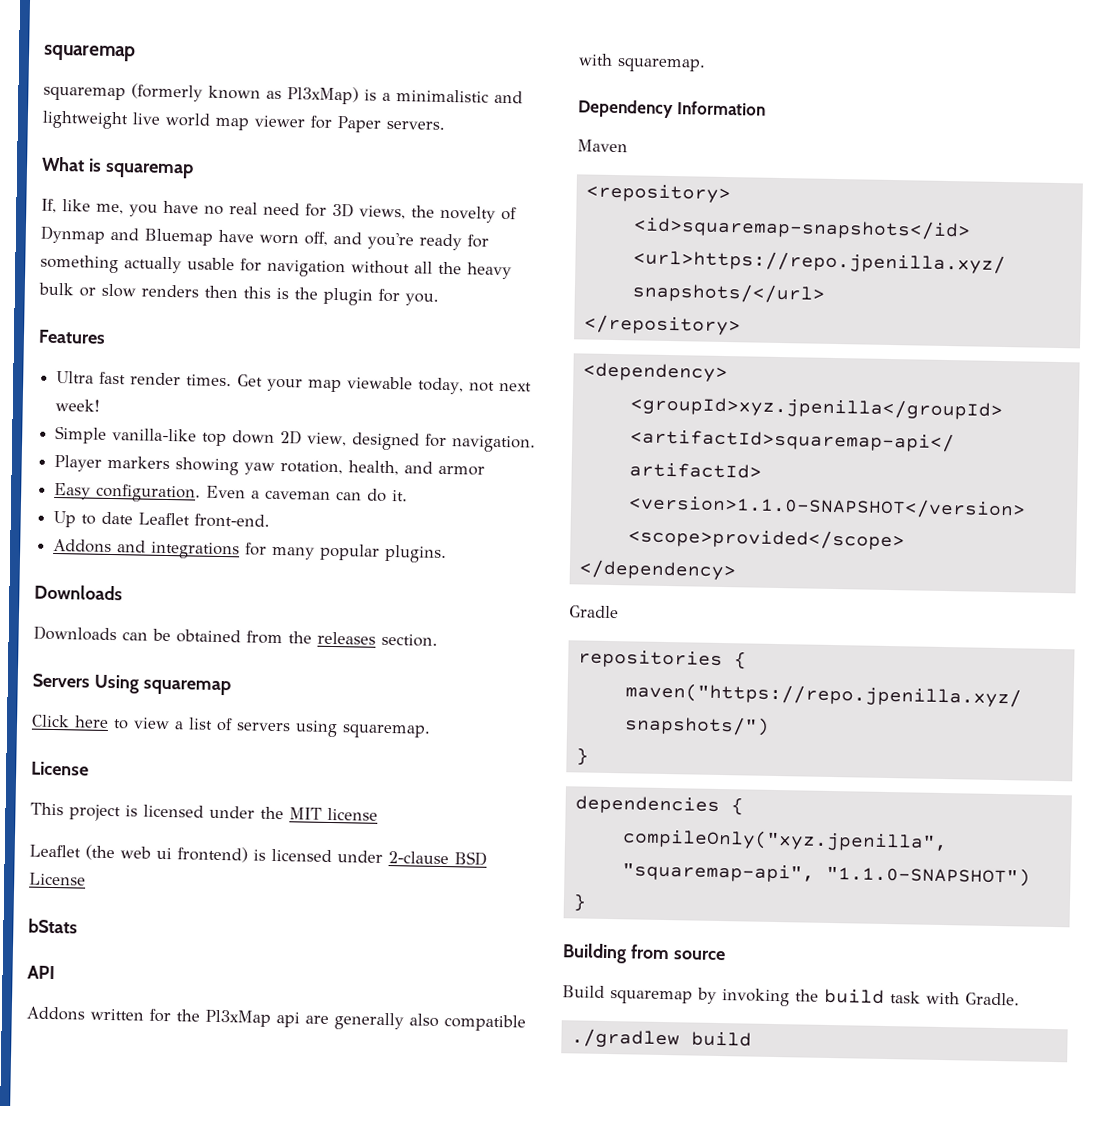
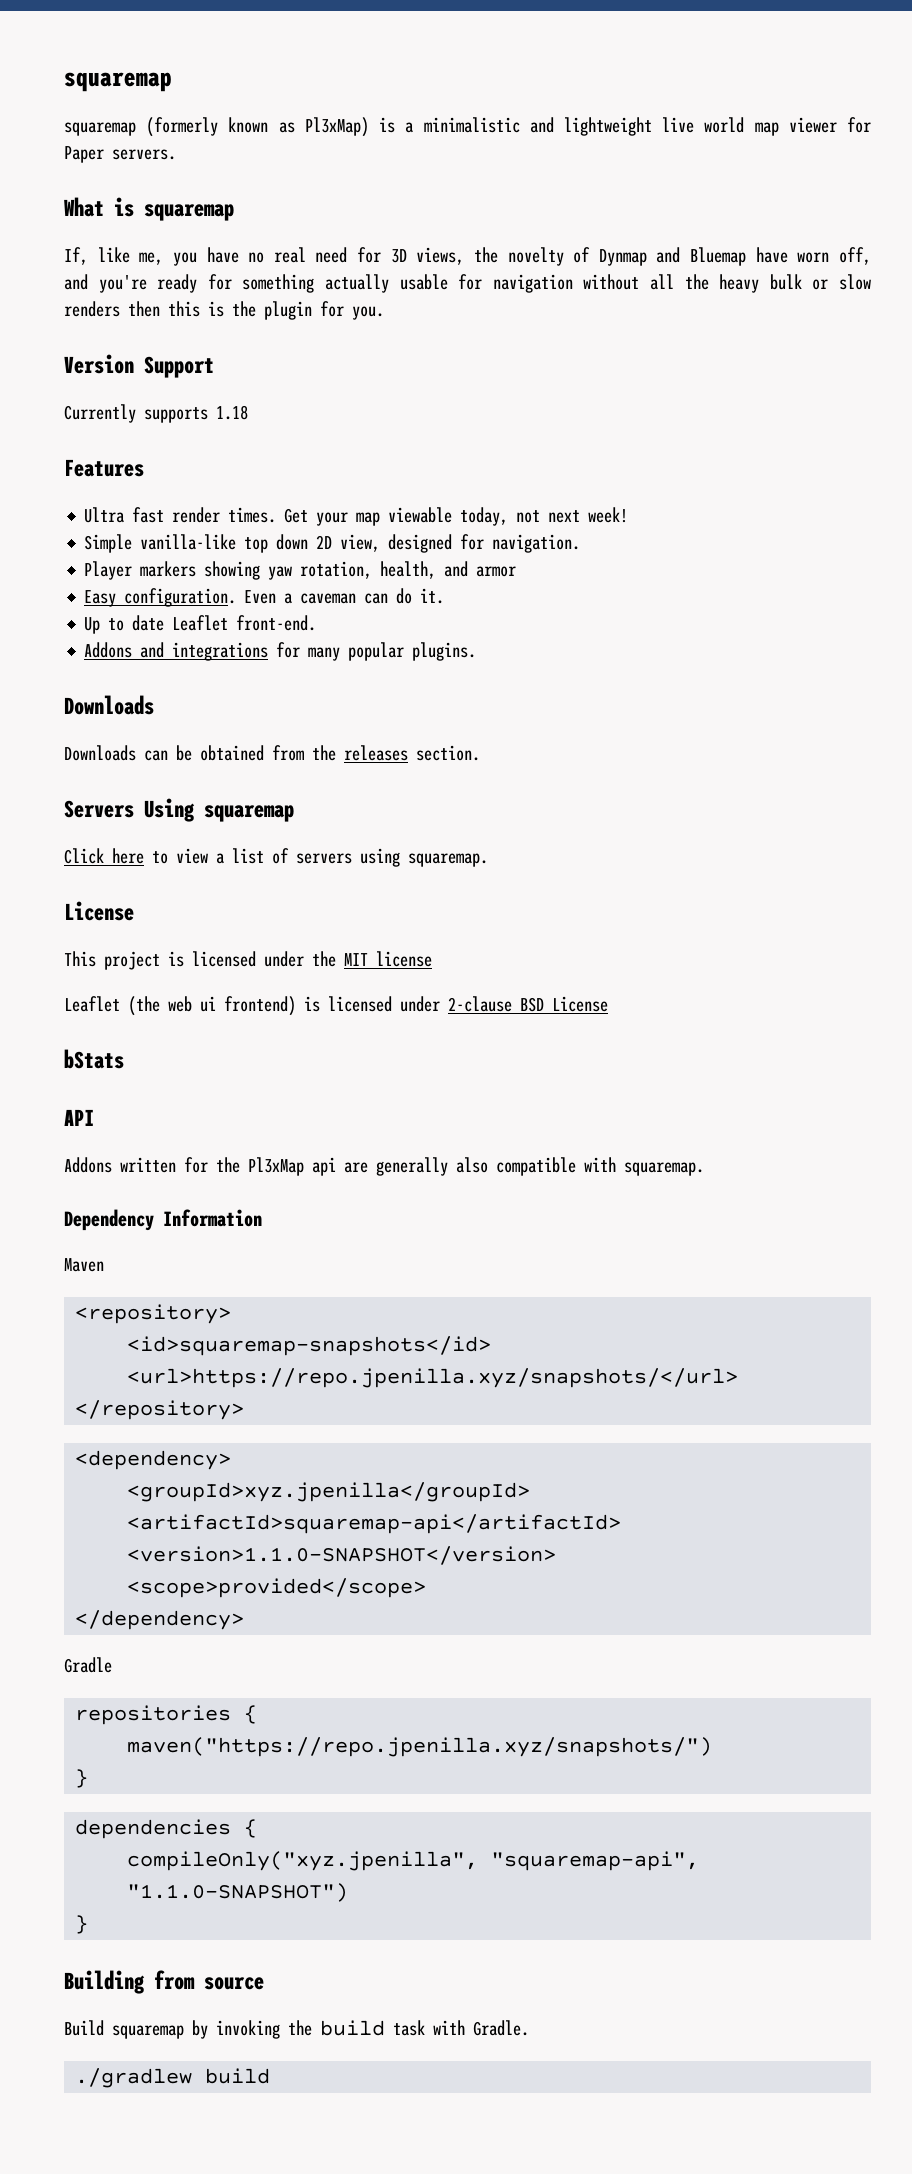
+ Version Support
+ Currently supports 1.18

